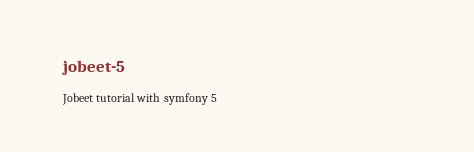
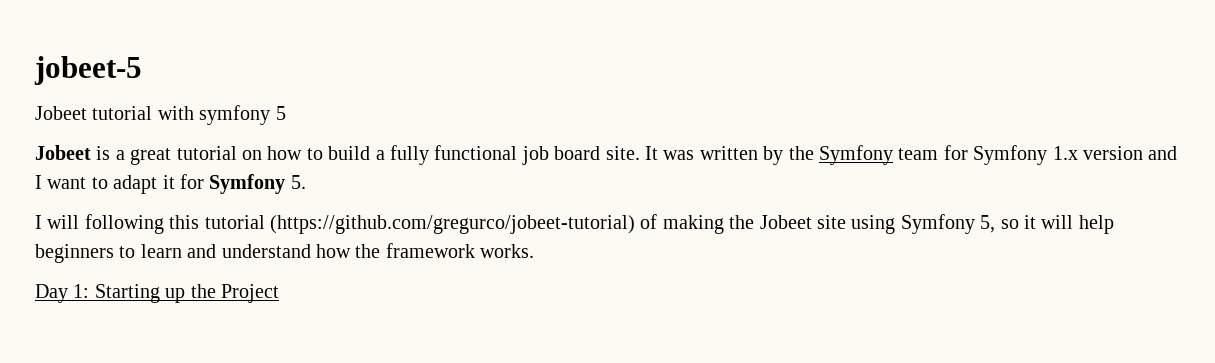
+ Jobeet is a great tutorial on how to build a fully functional job board site. It was written by the Symfony team for Symfony 1.x version and I want to adapt it for Symfony 5.
+ I will following this tutorial (https://github.com/gregurco/jobeet-tutorial) of making the Jobeet site using Symfony 5, so it will help beginners to learn and understand how the framework works.
+ Day 1: Starting up the Project

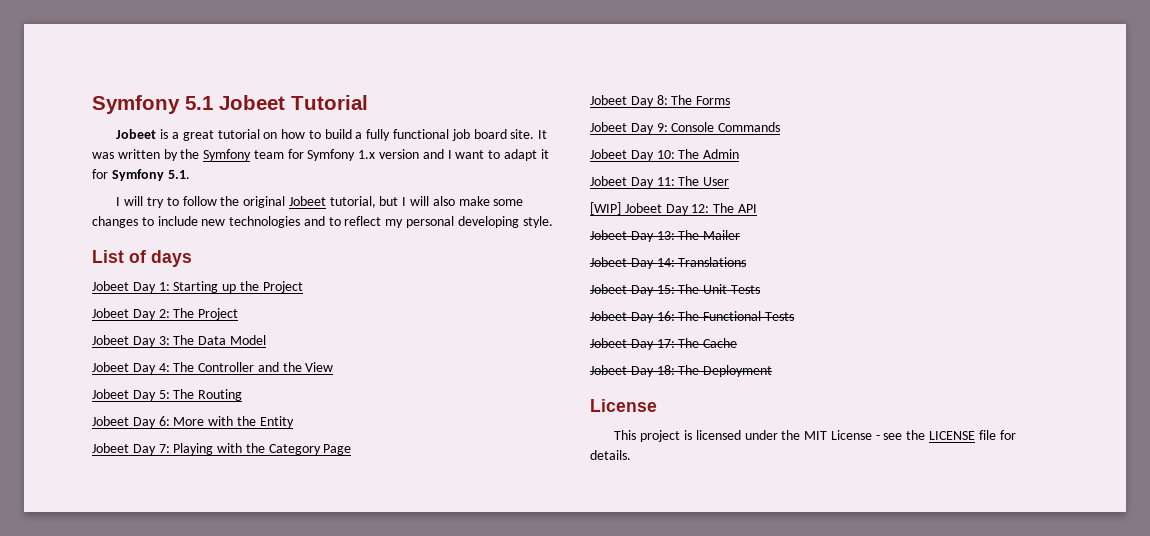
- jobeet-5
- Jobeet tutorial with symfony 5
+ Symfony 5.1 Jobeet Tutorial
- It was written by the Symfony team for Symfony 1.x version and I want to adapt it for Symfony 5.
- I will following this tutorial (https://github.com/gregurco/jobeet-tutorial) of making the Jobeet site using Symfony 5, so it will help beginners to learn and understand how the framework works.
- Day 1: Starting up the Project
+ It was written by the Symfony team for Symfony 1.x version and I want to adapt it for Symfony 5.1.
+ I will try to follow the original Jobeet tutorial, but I will also make some changes to include new technologies and to reflect my personal developing style.
+ List of days
+ Jobeet Day 1: Starting up the Project
+ Jobeet Day 2: The Project
+ Jobeet Day 3: The Data Model
+ Jobeet Day 4: The Controller and the View
+ Jobeet Day 5: The Routing
+ Jobeet Day 6: More with the Entity
+ Jobeet Day 7: Playing with the Category Page
+ Jobeet Day 8: The Forms
+ Jobeet Day 9: Console Commands
+ Jobeet Day 10: The Admin
+ Jobeet Day 11: The User
+ [WIP] Jobeet Day 12: The API
+ Jobeet Day 13: The Mailer
+ Jobeet Day 14: Translations
+ Jobeet Day 15: The Unit Tests
+ Jobeet Day 16: The Functional Tests
+ Jobeet Day 17: The Cache
+ Jobeet Day 18: The Deployment
+ License
+ This project is licensed under the MIT License - see the LICENSE file for details.

